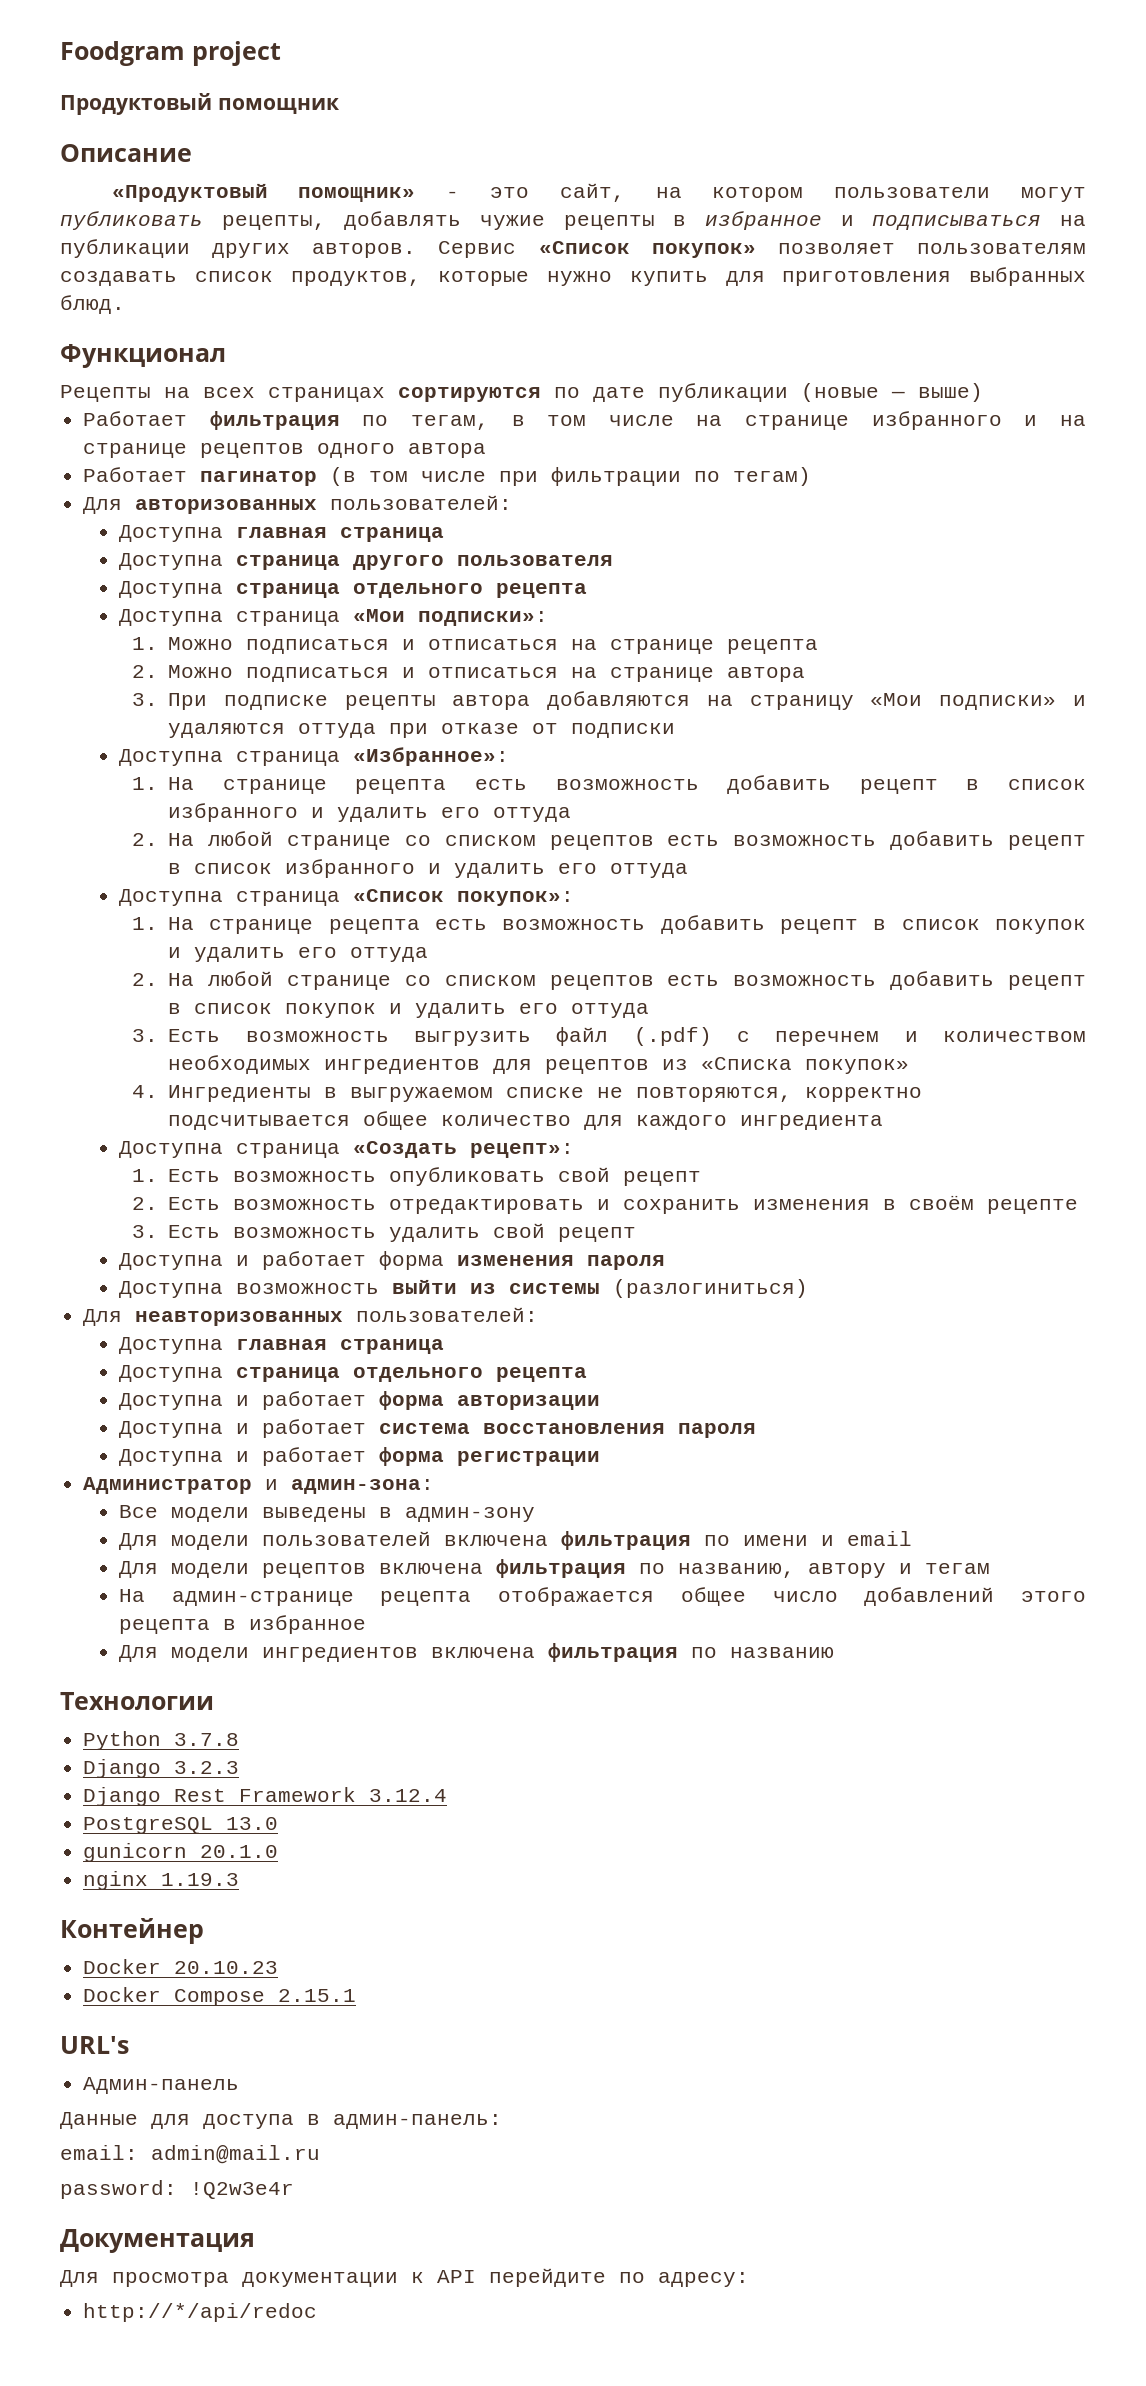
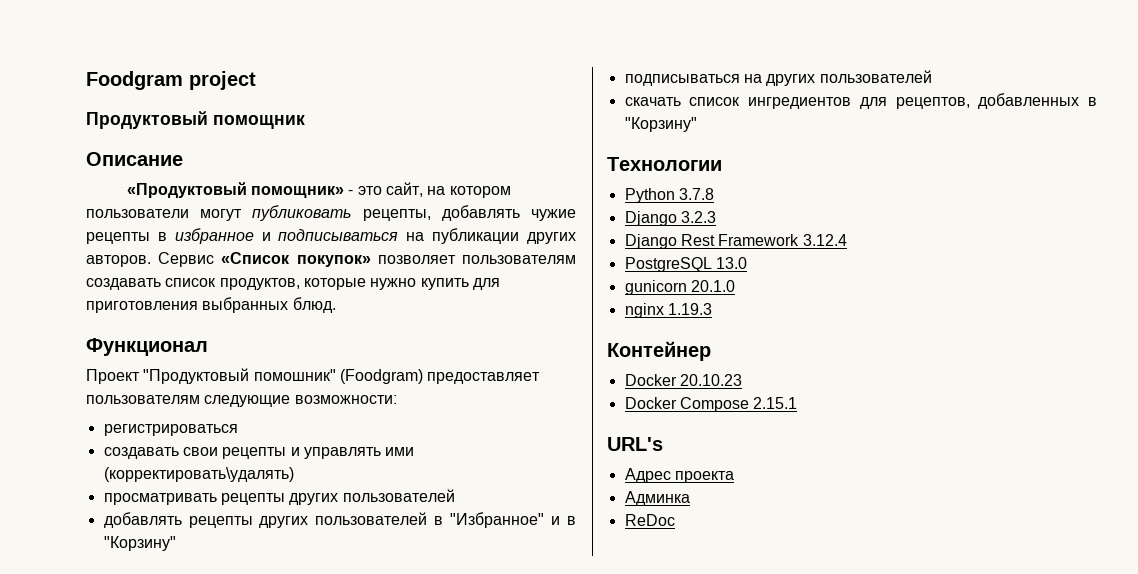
- Рецепты на всех страницах сортируются по дате публикации (новые — выше)
- Работает фильтрация по тегам, в том числе на странице избранного и на странице рецептов одного автора
- Работает пагинатор (в том числе при фильтрации по тегам)
- Для авторизованных пользователей:
- Доступна главная страница
- Доступна страница другого пользователя
- Доступна страница отдельного рецепта
- Доступна страница «Мои подписки»:
- 1. Можно подписаться и отписаться на странице рецепта
- 2. Можно подписаться и отписаться на странице автора
- 3. При подписке рецепты автора добавляются на страницу «Мои подписки» и удаляются оттуда при отказе от подписки
- Доступна страница «Избранное»:
- 1. На странице рецепта есть возможность добавить рецепт в список избранного и удалить его оттуда
- 2. На любой странице со списком рецептов есть возможность добавить рецепт в список избранного и удалить его оттуда
- Доступна страница «Список покупок»:
- 1. На странице рецепта есть возможность добавить рецепт в список покупок и удалить его оттуда
- 2. На любой странице со списком рецептов есть возможность добавить рецепт в список покупок и удалить его оттуда
- 3. Есть возможность выгрузить файл (.pdf) с перечнем и количеством необходимых ингредиентов для рецептов из «Списка покупок»
- 4. Ингредиенты в выгружаемом списке не повторяются, корректно подсчитывается общее количество для каждого ингредиента
- Доступна страница «Создать рецепт»:
- 1. Есть возможность опубликовать свой рецепт
- 2. Есть возможность отредактировать и сохранить изменения в своём рецепте
- 3. Есть возможность удалить свой рецепт
- Доступна и работает форма изменения пароля
- Доступна возможность выйти из системы (разлогиниться)
- Для неавторизованных пользователей:
- Доступна главная страница
- Доступна страница отдельного рецепта
- Доступна и работает форма авторизации
- Доступна и работает система восстановления пароля
- Доступна и работает форма регистрации
- Администратор и админ-зона:
- Все модели выведены в админ-зону
- Для модели пользователей включена фильтрация по имени и email
- Для модели рецептов включена фильтрация по названию, автору и тегам
- На админ-странице рецепта отображается общее число добавлений этого рецепта в избранное
- Для модели ингредиентов включена фильтрация по названию
+ Проект "Продуктовый помошник" (Foodgram) предоставляет пользователям следующие возможности:
+ регистрироваться
+ создавать свои рецепты и управлять ими (корректировать\удалять)
+ просматривать рецепты других пользователей
+ добавлять рецепты других пользователей в "Избранное" и в "Корзину"
+ подписываться на других пользователей
+ скачать список ингредиентов для рецептов, добавленных в "Корзину"
- Админ-панель
- Данные для доступа в админ-панель:
- email: admin@mail.ru
- password: !Q2w3e4r
- Документация
- Для просмотра документации к API перейдите по адресу:
- http://*/api/redoc
+ Адрес проекта
+ Админка
+ ReDoc

